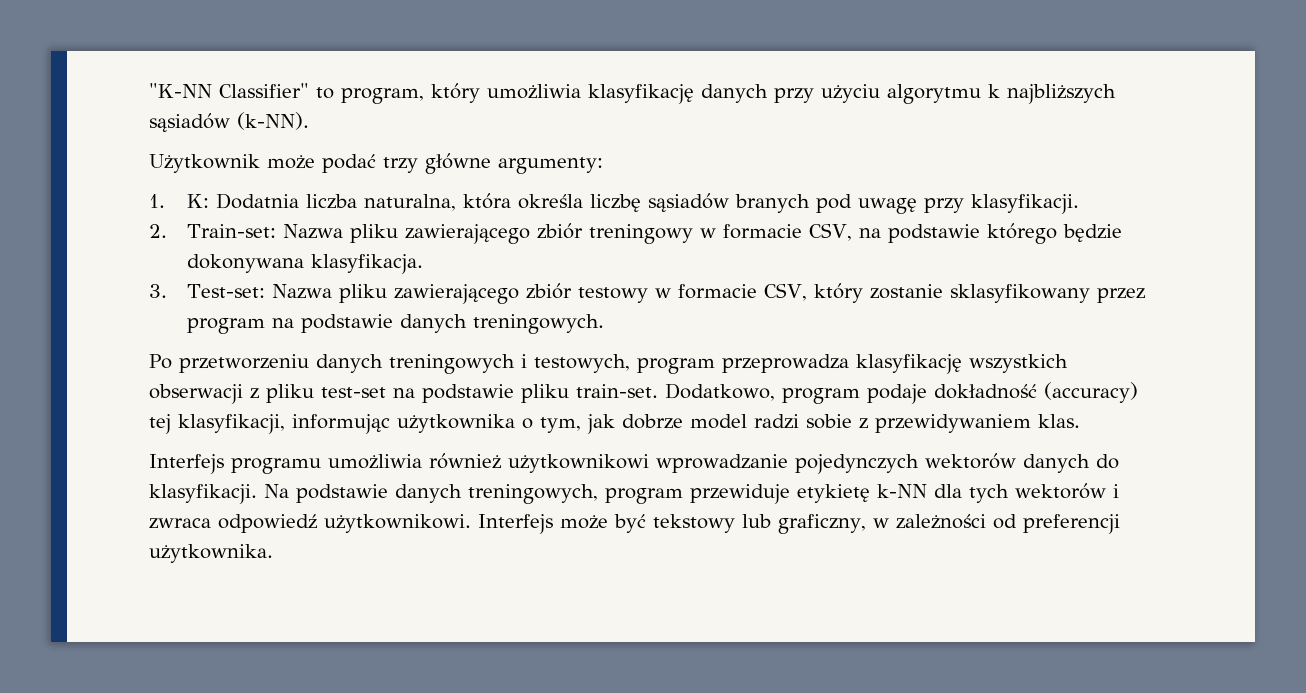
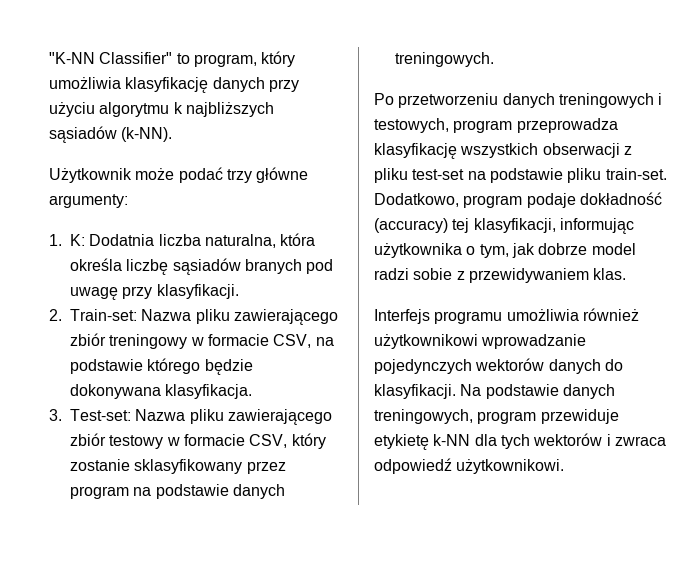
- Interfejs może być tekstowy lub graficzny, w zależności od preferencji użytkownika.

